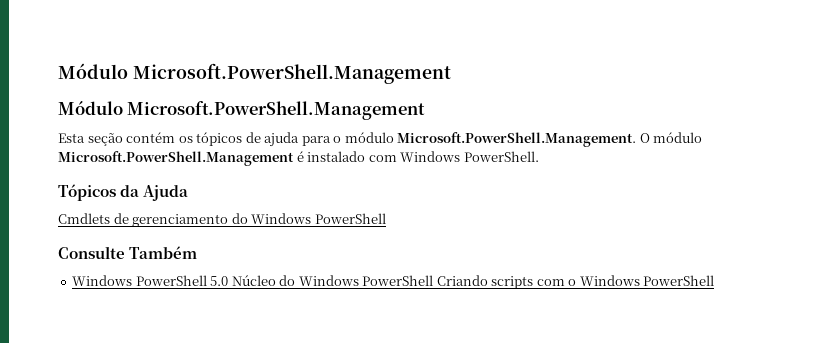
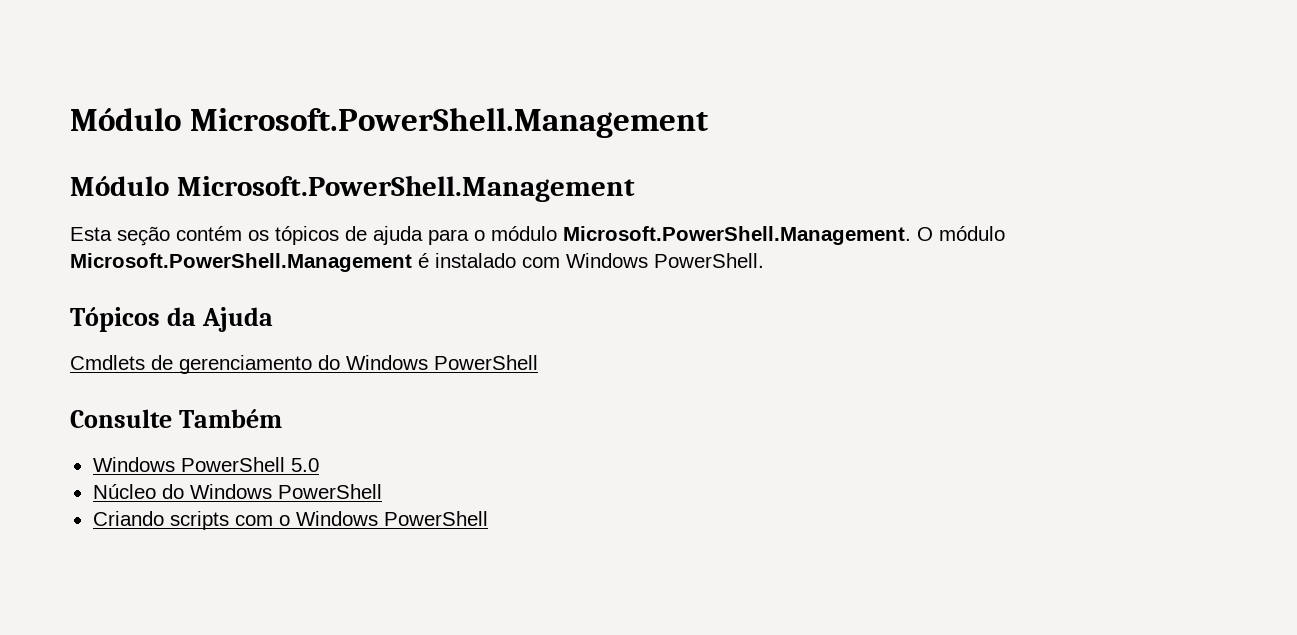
- Windows PowerShell 5.0 Núcleo do Windows PowerShell Criando scripts com o Windows PowerShell
+ Windows PowerShell 5.0
+ Núcleo do Windows PowerShell
+ Criando scripts com o Windows PowerShell

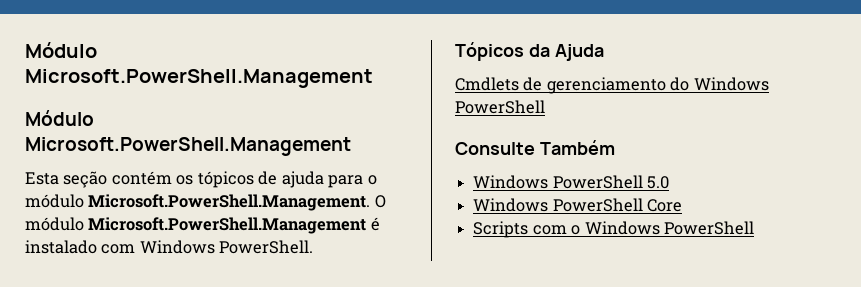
- Núcleo do Windows PowerShell
- Criando scripts com o Windows PowerShell
+ Windows PowerShell Core
+ Scripts com o Windows PowerShell

